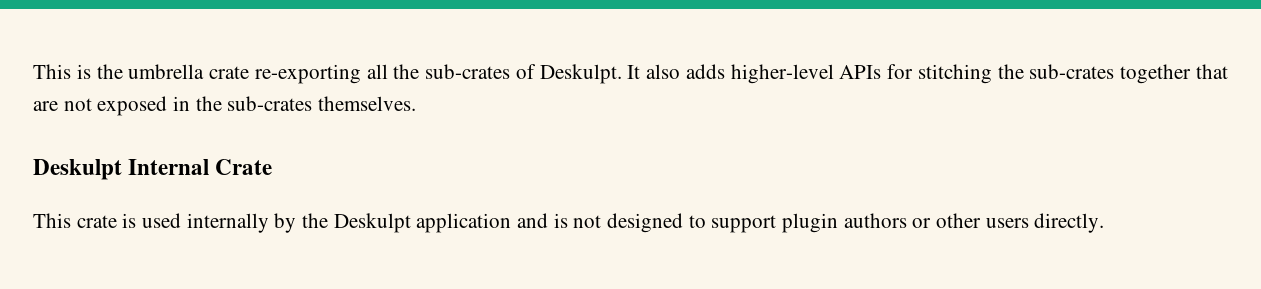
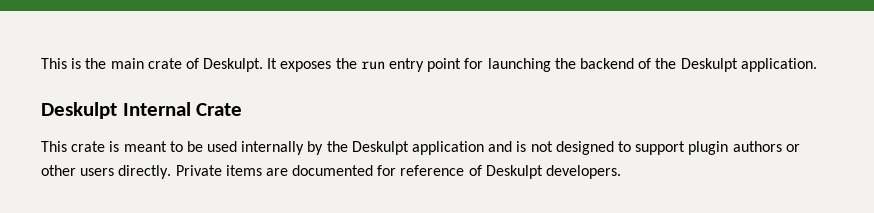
- This is the umbrella crate re-exporting all the sub-crates of Deskulpt. It also adds higher-level APIs for stitching the sub-crates together that are not exposed in the sub-crates themselves.
+ This is the main crate of Deskulpt. It exposes the run entry point for launching the backend of the Deskulpt application.
- This crate is used internally by the Deskulpt application and is not designed to support plugin authors or other users directly.
+ This crate is meant to be used internally by the Deskulpt application and is not designed to support plugin authors or other users directly.
+ Private items are documented for reference of Deskulpt developers.

